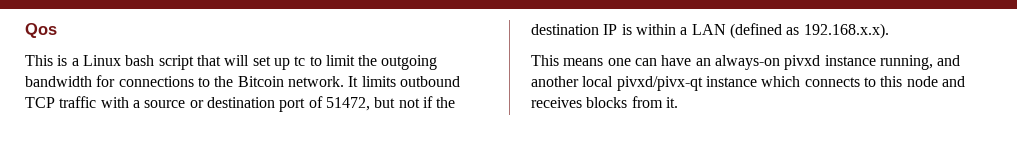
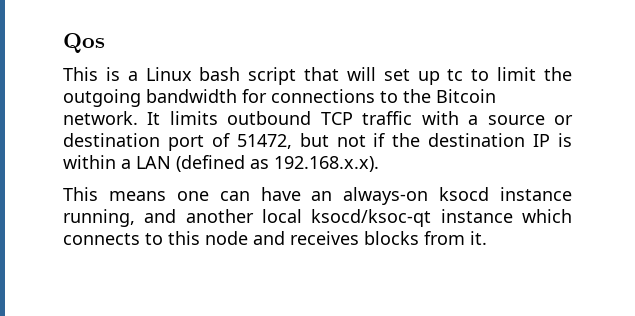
- This means one can have an always-on pivxd instance running, and another local pivxd/pivx-qt instance which connects to this node and receives blocks from it.
+ This means one can have an always-on ksocd instance running, and another local ksocd/ksoc-qt instance which connects to this node and receives blocks from it.

